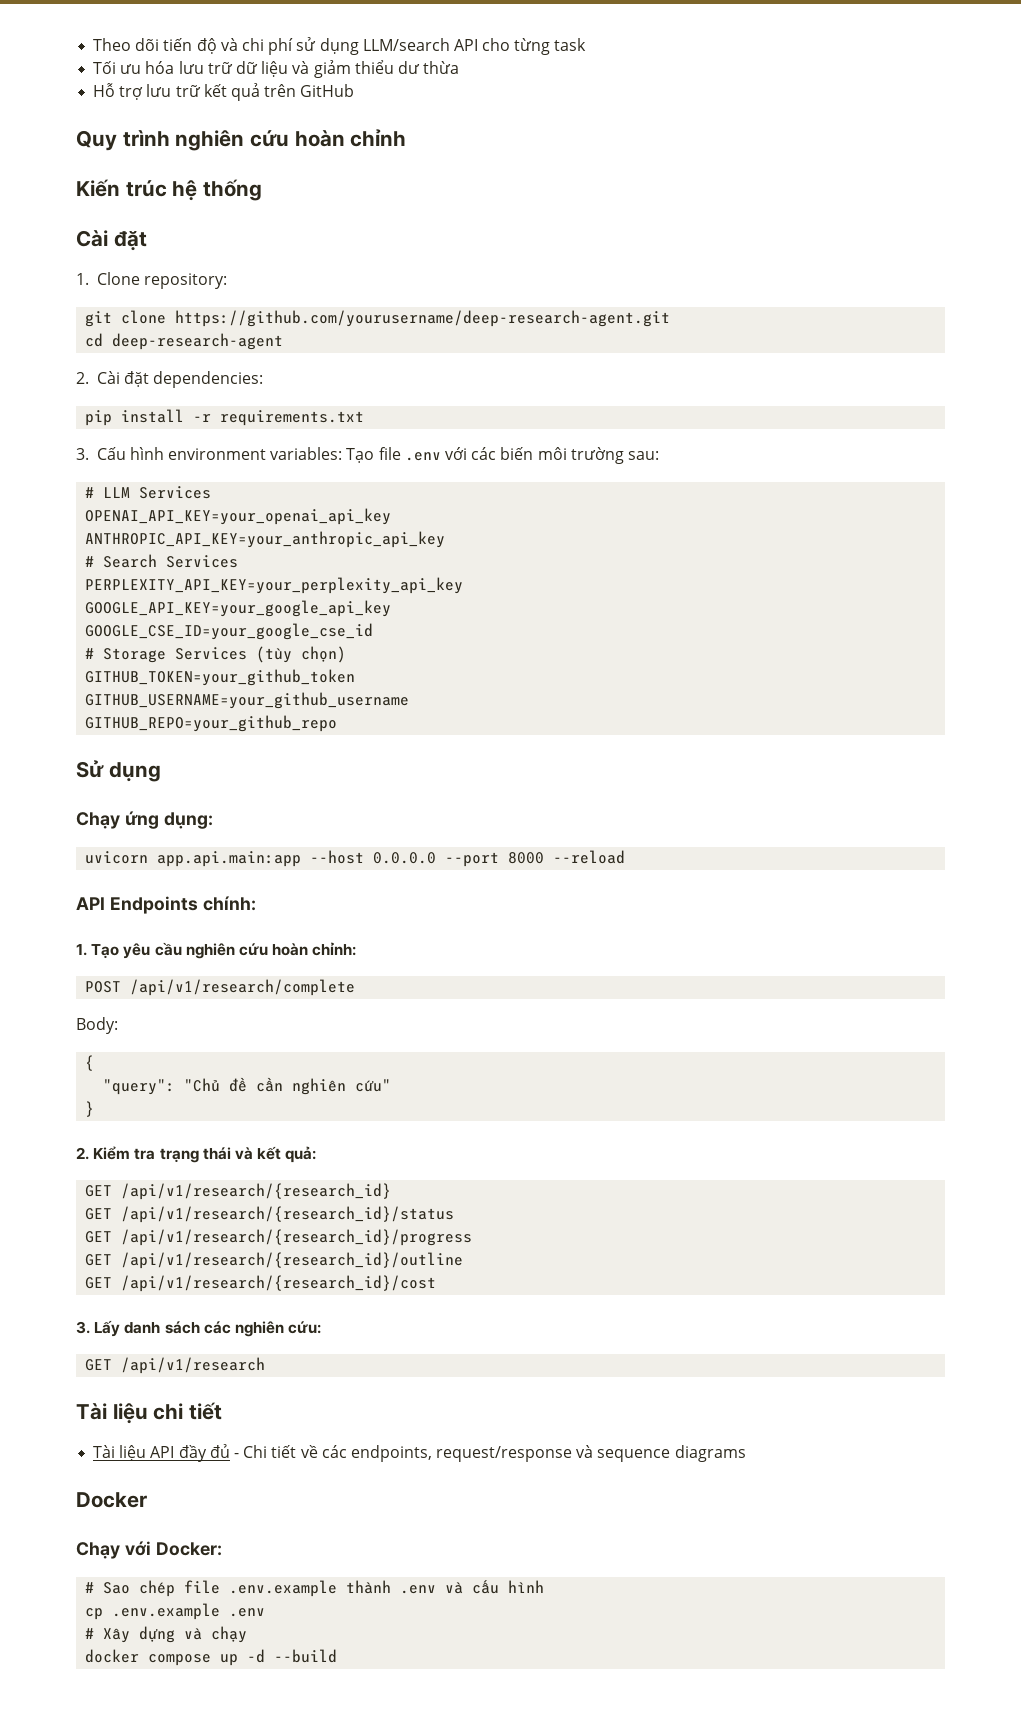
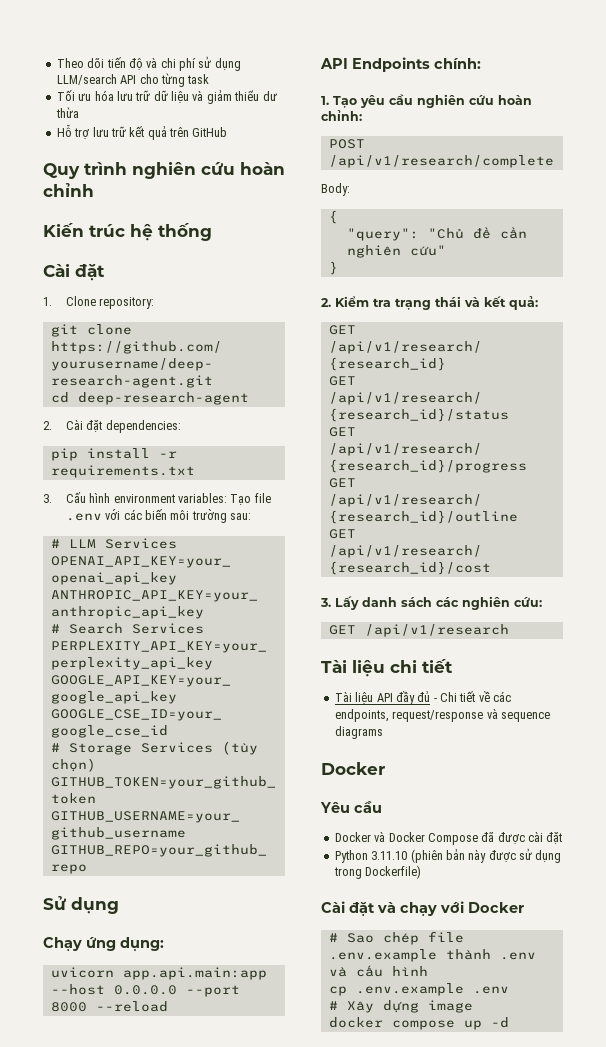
- Chạy với Docker:
+ Yêu cầu
+ Docker và Docker Compose đã được cài đặt
+ Python 3.11.10 (phiên bản này được sử dụng trong Dockerfile)
+ Cài đặt và chạy với Docker
- # Xây dựng và chạy
+ # Xây dựng image
- docker compose up -d --build
+ docker compose up -d

